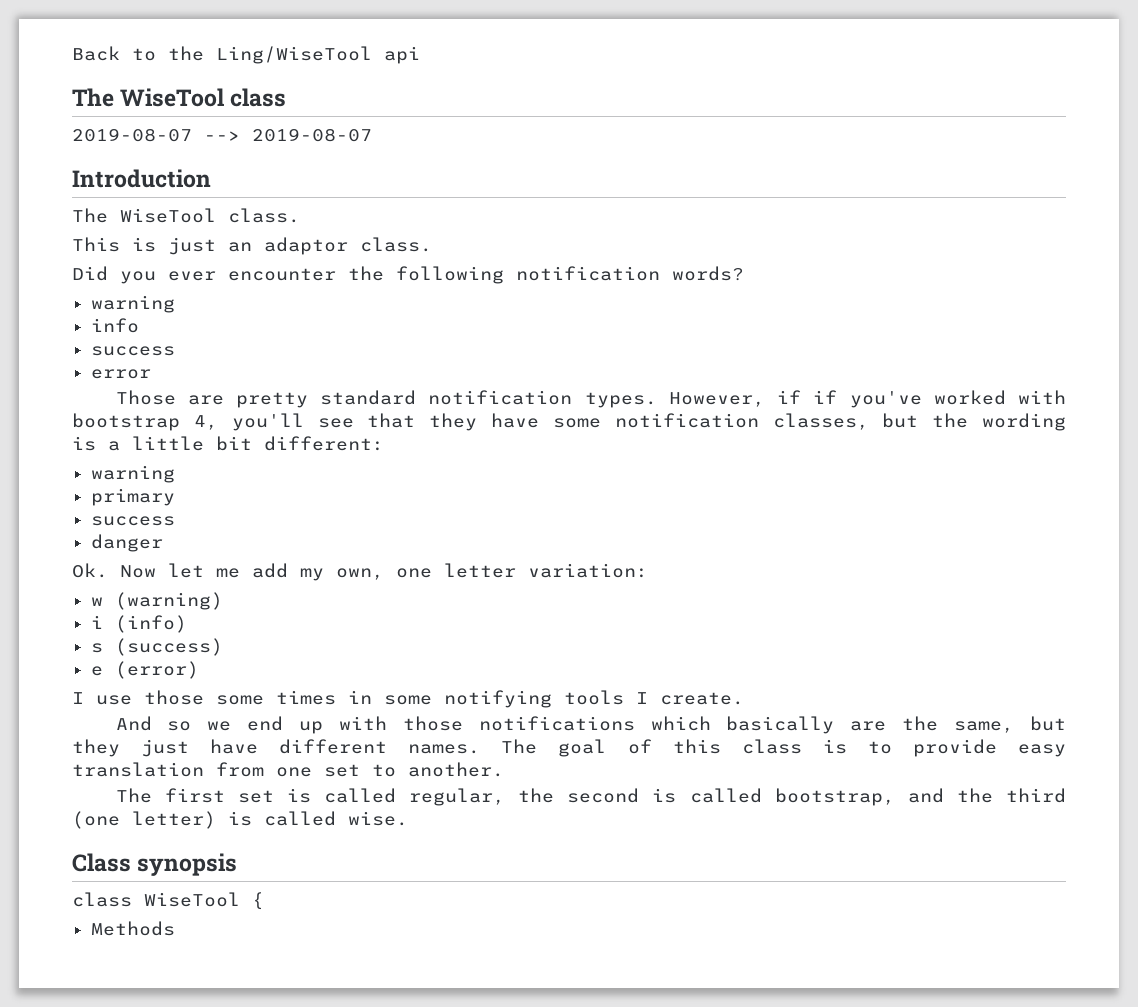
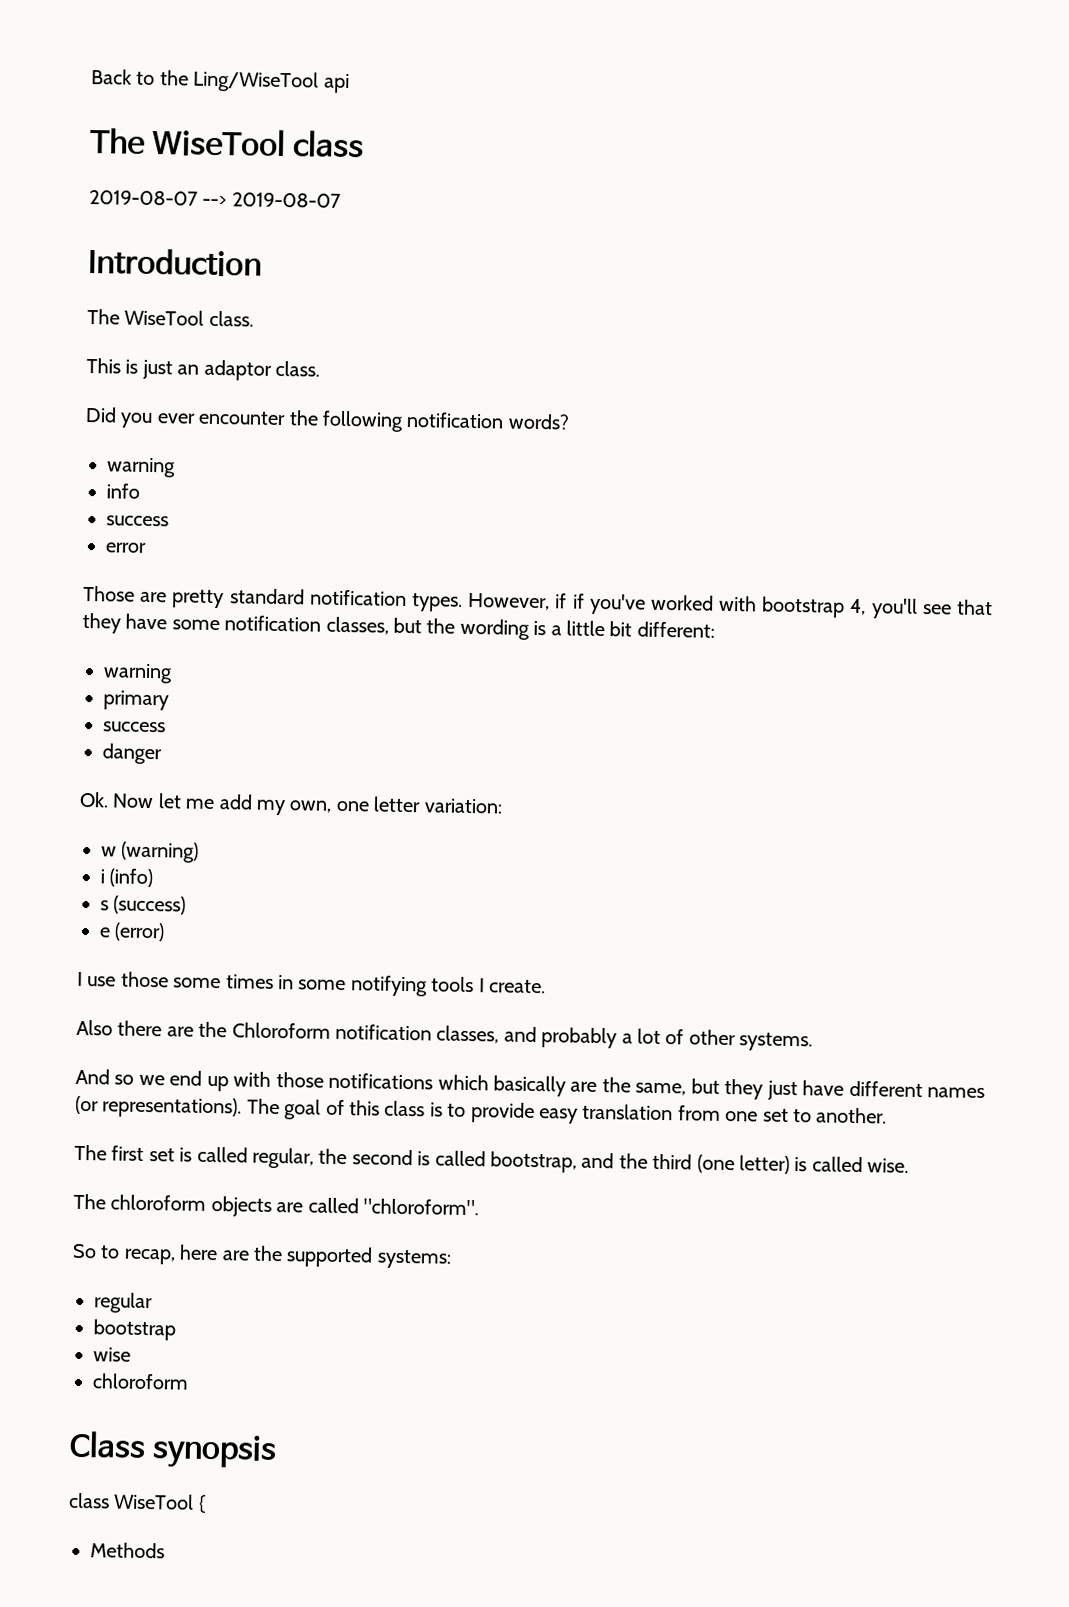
+ Also there are the Chloroform notification classes, and probably a lot of other systems.
- And so we end up with those notifications which basically are the same, but they just have different names.
+ And so we end up with those notifications which basically are the same, but they just have different names (or representations).
+ The chloroform objects are called "chloroform".
+ So to recap, here are the supported systems:
+ regular
+ bootstrap
+ wise
+ chloroform

